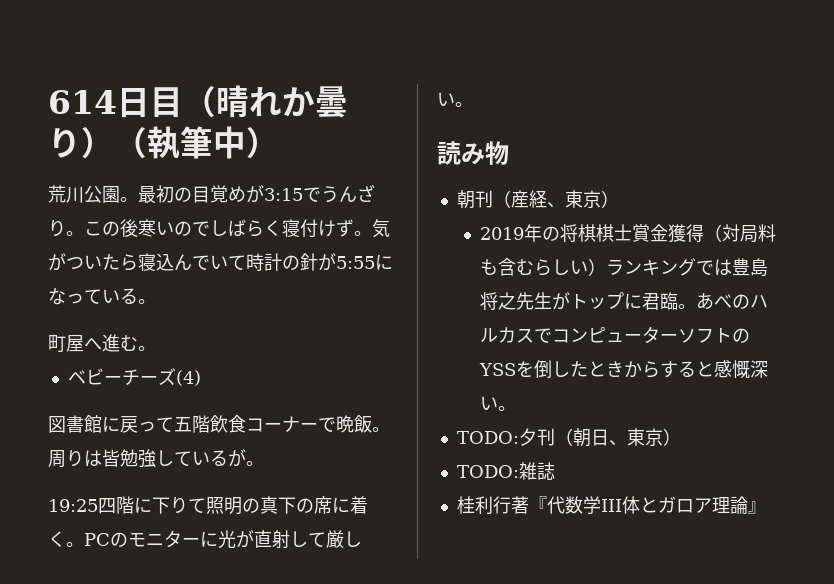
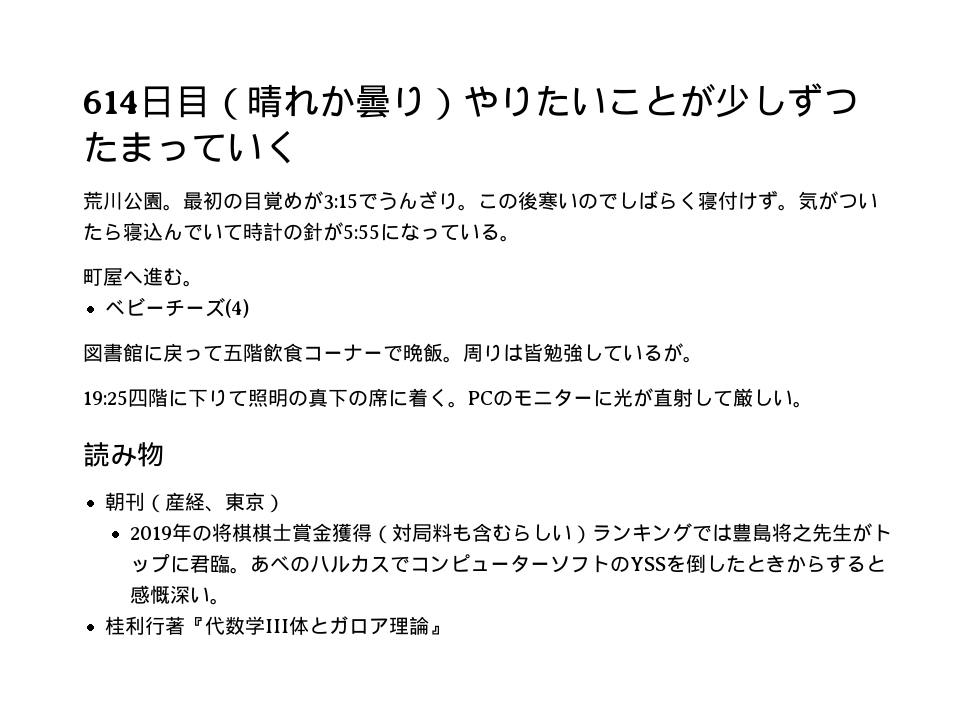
- 614日目（晴れか曇り）（執筆中）
+ 614日目（晴れか曇り）やりたいことが少しずつたまっていく
- TODO:夕刊（朝日、東京）
- TODO:雑誌

